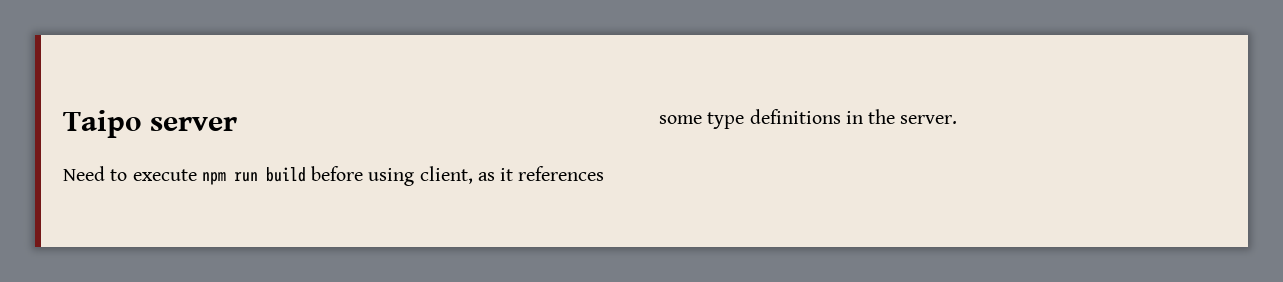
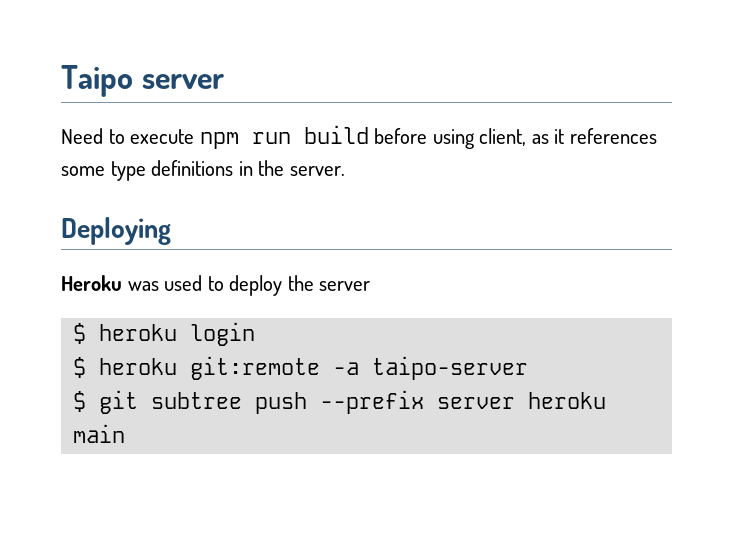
+ Deploying
+ Heroku was used to deploy the server
+ $ heroku login
+ $ heroku git:remote -a taipo-server
+ $ git subtree push --prefix server heroku main

